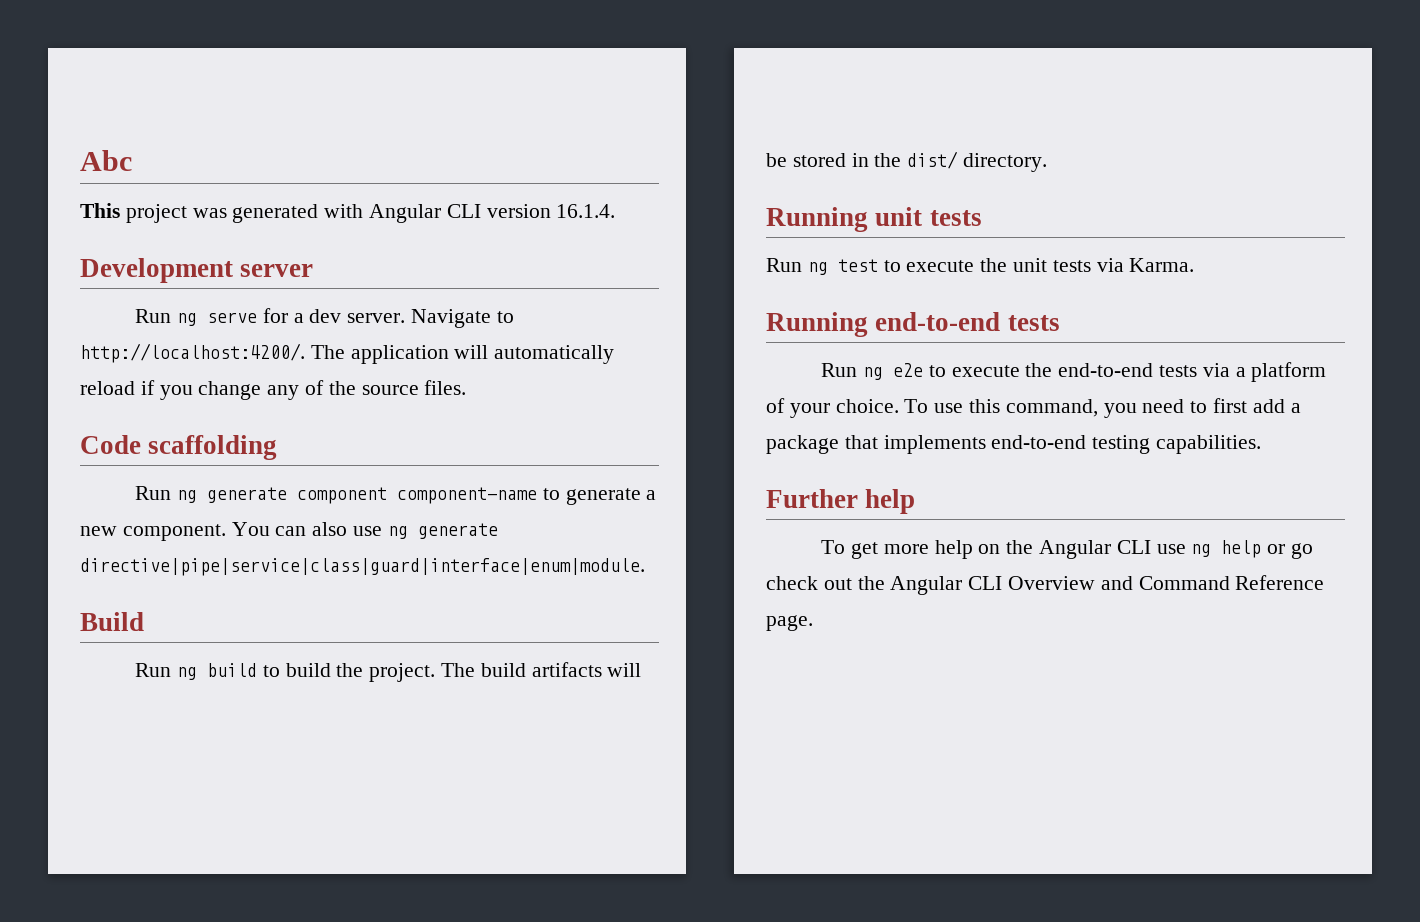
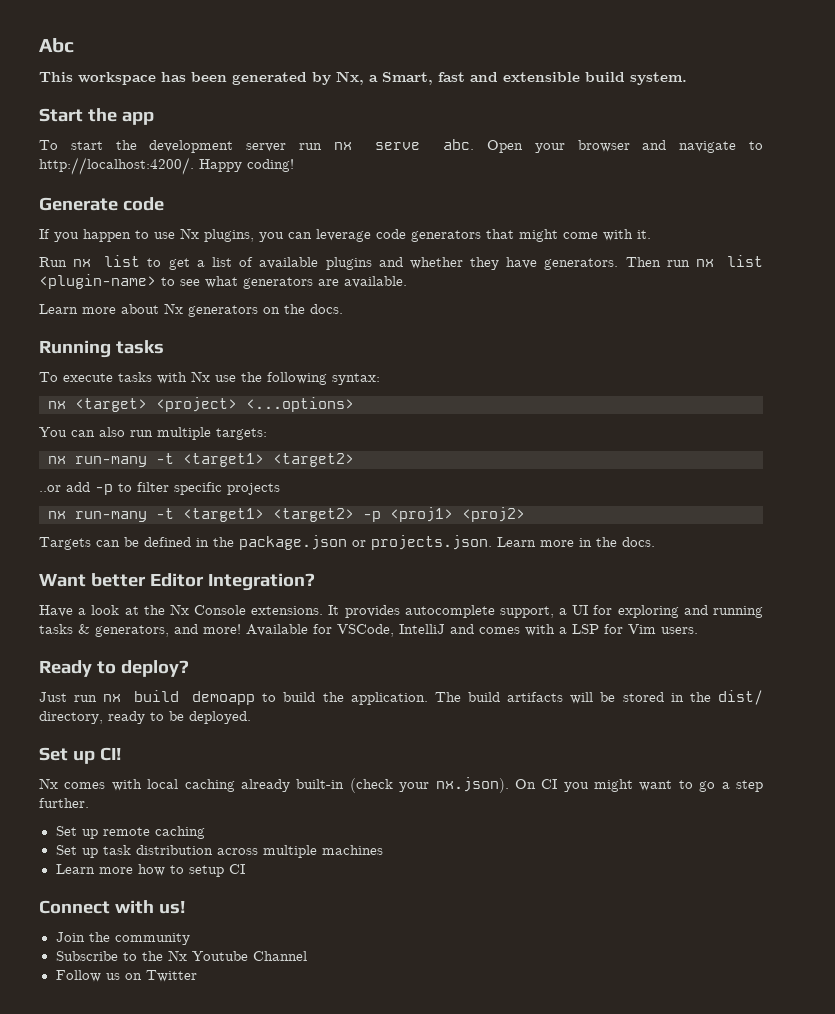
- This project was generated with Angular CLI version 16.1.4.
- Development server
- Run ng serve for a dev server. Navigate to http://localhost:4200/. The application will automatically reload if you change any of the source files.
- Code scaffolding
- Run ng generate component component-name to generate a new component. You can also use ng generate directive|pipe|service|class|guard|interface|enum|module.
- Build
- Run ng build to build the project.
+ This workspace has been generated by Nx, a Smart, fast and extensible build system.
+ Start the app
+ To start the development server run nx serve abc. Open your browser and navigate to http://localhost:4200/. Happy coding!
+ Generate code
+ If you happen to use Nx plugins, you can leverage code generators that might come with it.
+ Run nx list to get a list of available plugins and whether they have generators. Then run nx list <plugin-name> to see what generators are available.
+ Learn more about Nx generators on the docs.
+ Running tasks
+ To execute tasks with Nx use the following syntax:
+ nx <target> <project> <...options>
+ You can also run multiple targets:
+ nx run-many -t <target1> <target2>
+ ..or add -p to filter specific projects
+ nx run-many -t <target1> <target2> -p <proj1> <proj2>
+ Targets can be defined in the package.json or projects.json. Learn more in the docs.
+ Want better Editor Integration?
+ Have a look at the Nx Console extensions. It provides autocomplete support, a UI for exploring and running tasks & generators, and more! Available for VSCode, IntelliJ and comes with a LSP for Vim users.
+ Ready to deploy?
+ Just run nx build demoapp to build the application.
- The build artifacts will be stored in the dist/ directory.
- Running unit tests
- Run ng test to execute the unit tests via Karma.
- Running end-to-end tests
- Run ng e2e to execute the end-to-end tests via a platform of your choice. To use this command, you need to first add a package that implements end-to-end testing capabilities.
- Further help
- To get more help on the Angular CLI use ng help or go check out the Angular CLI Overview and Command Reference page.
+ The build artifacts will be stored in the dist/ directory, ready to be deployed.
+ Set up CI!
+ Nx comes with local caching already built-in (check your nx.json). On CI you might want to go a step further.
+ Set up remote caching
+ Set up task distribution across multiple machines
+ Learn more how to setup CI
+ Connect with us!
+ Join the community
+ Subscribe to the Nx Youtube Channel
+ Follow us on Twitter

